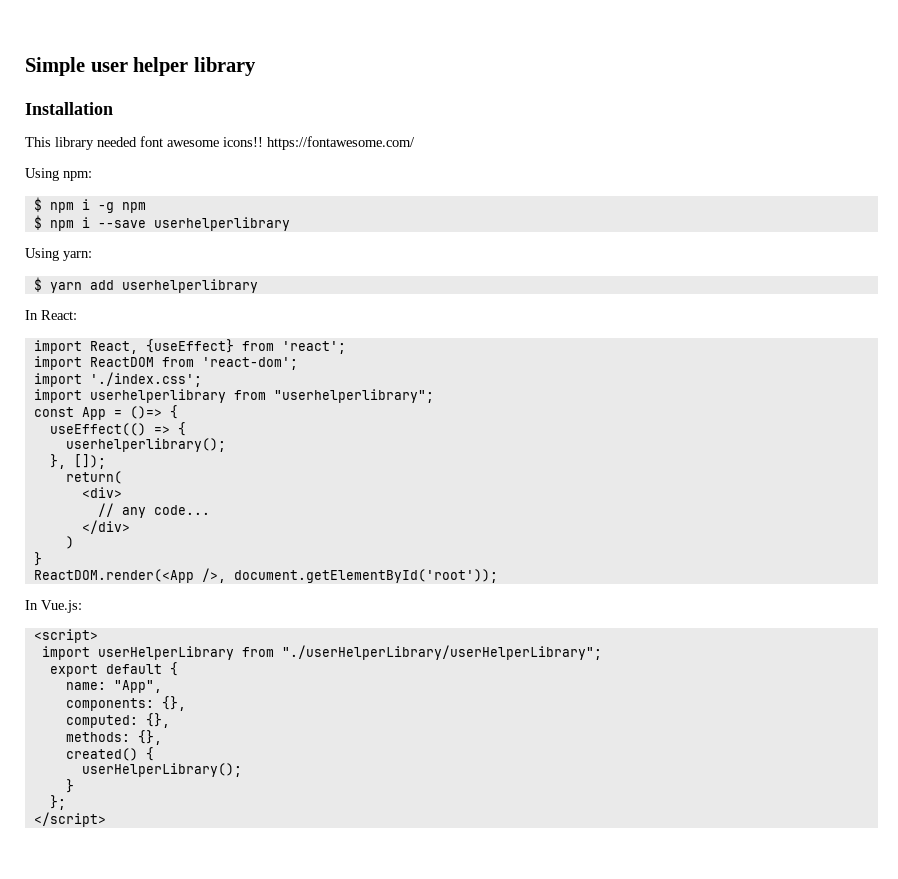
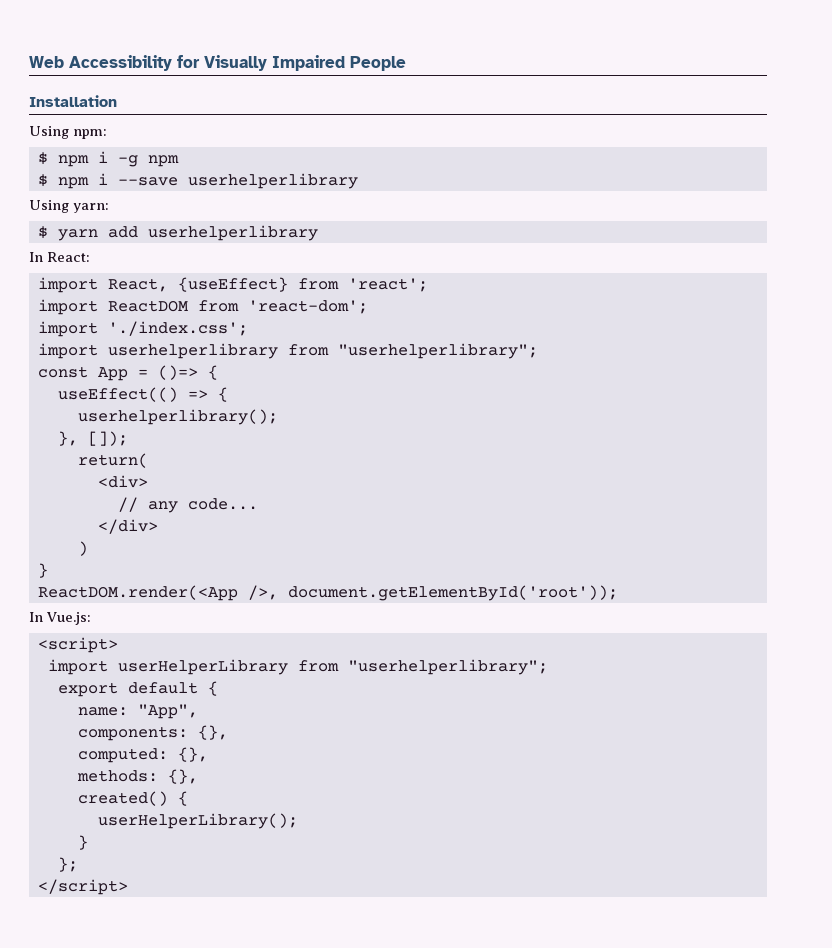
- Simple user helper library
+ Web Accessibility for Visually Impaired People
  Installation
- This library needed font awesome icons!! https://fontawesome.com/
- import userHelperLibrary from "./userHelperLibrary/userHelperLibrary";
+ import userHelperLibrary from "userhelperlibrary";

